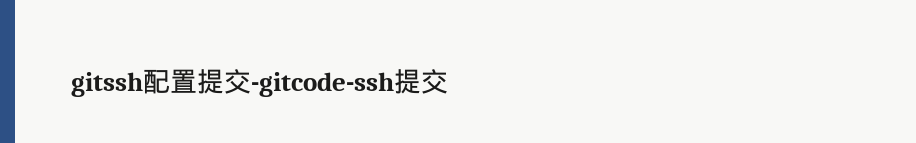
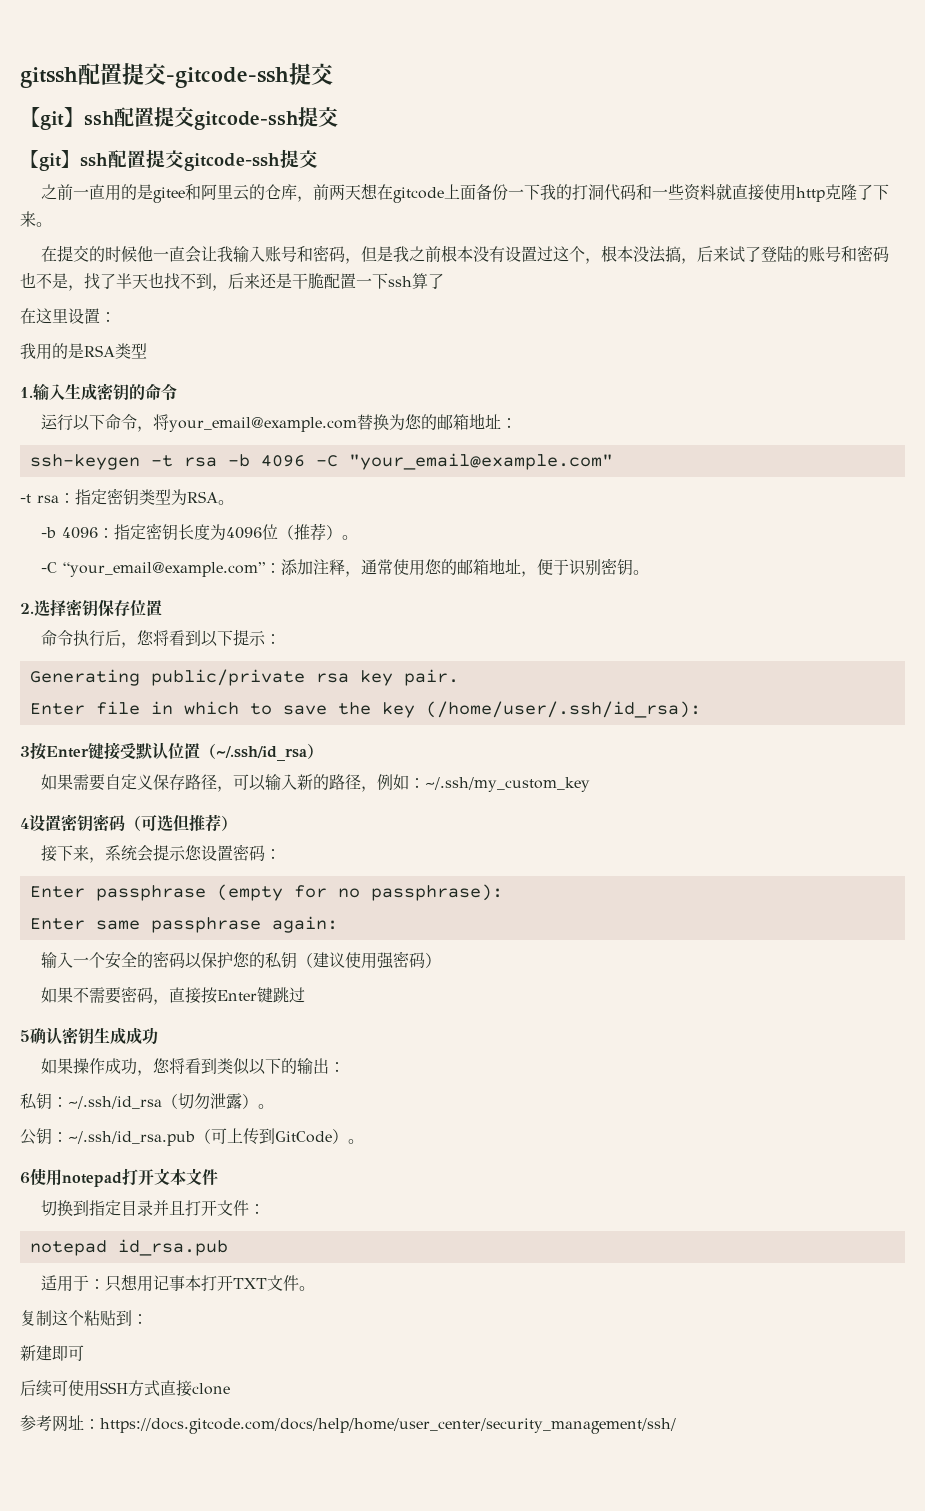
  gitssh配置提交-gitcode-ssh提交
+ 【git】ssh配置提交gitcode-ssh提交
+ 【git】ssh配置提交gitcode-ssh提交
+ 之前一直用的是gitee和阿里云的仓库，前两天想在gitcode上面备份一下我的打洞代码和一些资料就直接使用http克隆了下来。
+ 在提交的时候他一直会让我输入账号和密码，但是我之前根本没有设置过这个，根本没法搞，后来试了登陆的账号和密码也不是，找了半天也找不到，后来还是干脆配置一下ssh算了
+ 在这里设置：
+ 我用的是RSA类型
+ 1.输入生成密钥的命令
+ 运行以下命令，将your_email@example.com替换为您的邮箱地址：
+ ssh-keygen -t rsa -b 4096 -C "your_email@example.com"
+ -t rsa：指定密钥类型为RSA。
+ -b 4096：指定密钥长度为4096位（推荐）。
+ -C “your_email@example.com”：添加注释，通常使用您的邮箱地址，便于识别密钥。
+ 2.选择密钥保存位置
+ 命令执行后，您将看到以下提示：
+ Generating public/private rsa key pair.
+ Enter file in which to save the key (/home/user/.ssh/id_rsa):
+ 3按Enter键接受默认位置（~/.ssh/id_rsa）
+ 如果需要自定义保存路径，可以输入新的路径，例如：~/.ssh/my_custom_key
+ 4设置密钥密码（可选但推荐）
+ 接下来，系统会提示您设置密码：
+ Enter passphrase (empty for no passphrase):
+ Enter same passphrase again:
+ 输入一个安全的密码以保护您的私钥（建议使用强密码）
+ 如果不需要密码，直接按Enter键跳过
+ 5确认密钥生成成功
+ 如果操作成功，您将看到类似以下的输出：
+ 私钥：~/.ssh/id_rsa（切勿泄露）。
+ 公钥：~/.ssh/id_rsa.pub（可上传到GitCode）。
+ 6使用notepad打开文本文件
+ 切换到指定目录并且打开文件：
+ notepad id_rsa.pub
+ 适用于：只想用记事本打开TXT文件。
+ 复制这个粘贴到：
+ 新建即可
+ 后续可使用SSH方式直接clone
+ 参考网址：https://docs.gitcode.com/docs/help/home/user_center/security_management/ssh/

